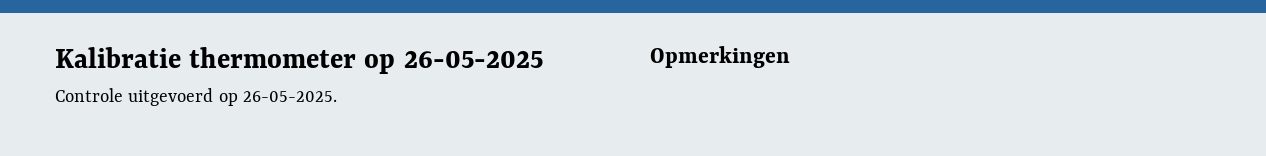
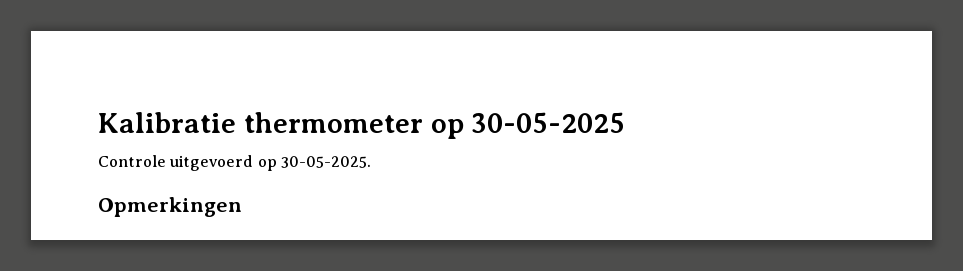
- Kalibratie thermometer op 26-05-2025
+ Kalibratie thermometer op 30-05-2025
- Controle uitgevoerd op 26-05-2025.
+ Controle uitgevoerd op 30-05-2025.

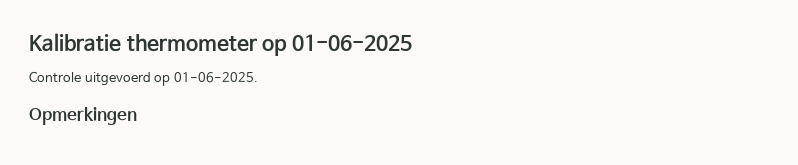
- Kalibratie thermometer op 30-05-2025
+ Kalibratie thermometer op 01-06-2025
- Controle uitgevoerd op 30-05-2025.
+ Controle uitgevoerd op 01-06-2025.

